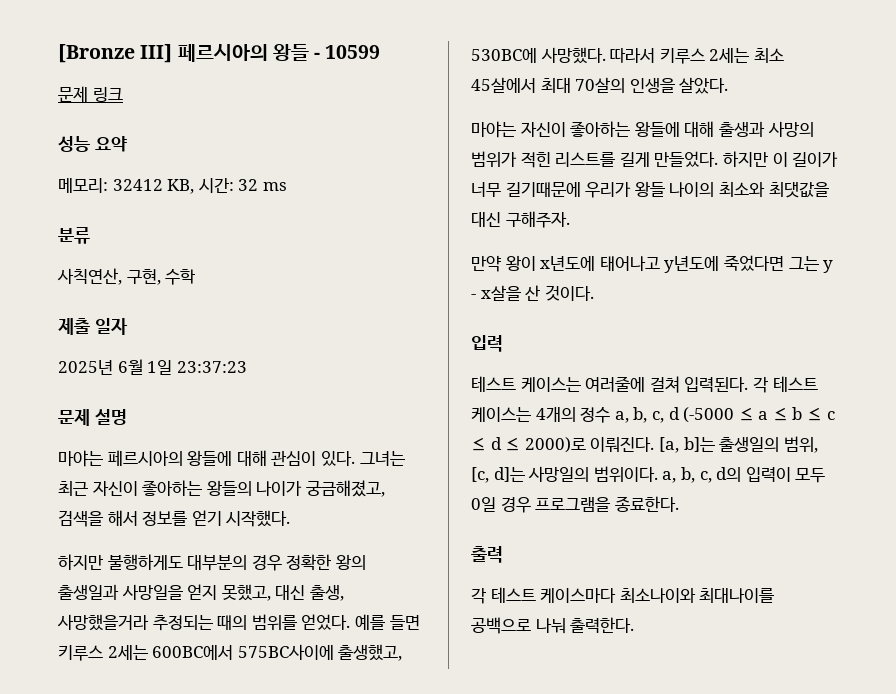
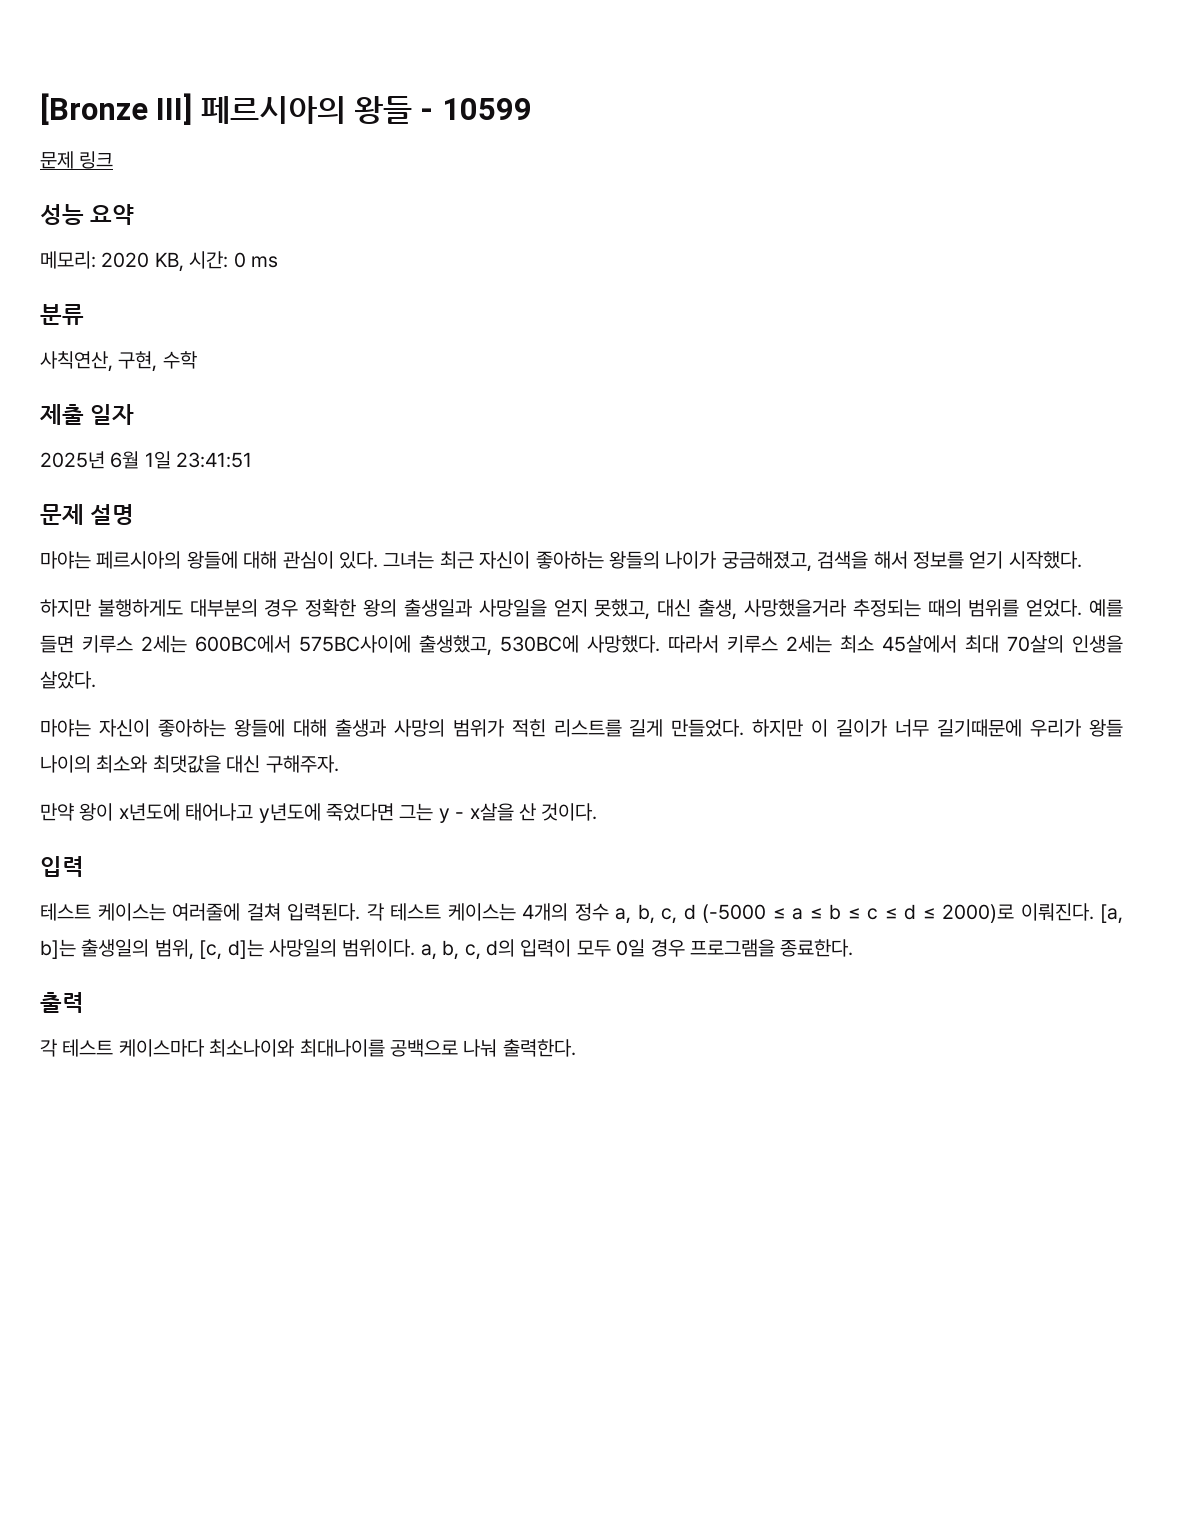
- 메모리: 32412 KB, 시간: 32 ms
+ 메모리: 2020 KB, 시간: 0 ms
- 2025년 6월 1일 23:37:23
+ 2025년 6월 1일 23:41:51

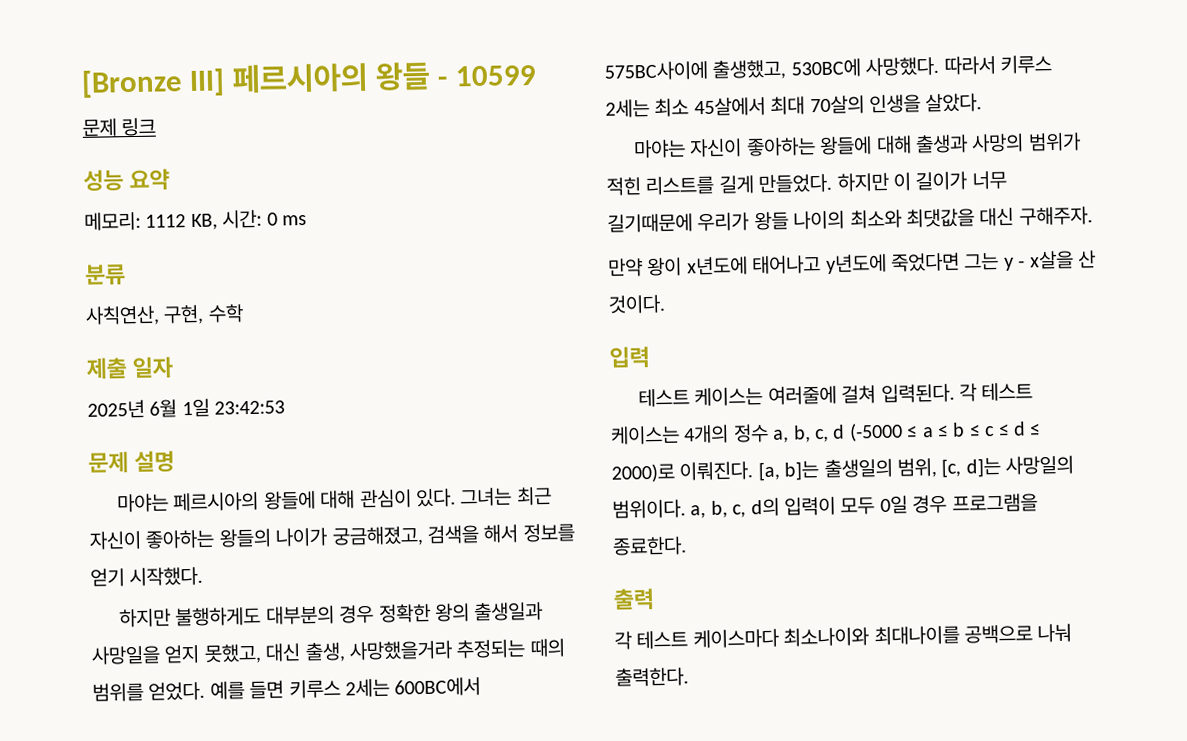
- 메모리: 2020 KB, 시간: 0 ms
+ 메모리: 1112 KB, 시간: 0 ms
- 2025년 6월 1일 23:41:51
+ 2025년 6월 1일 23:42:53

